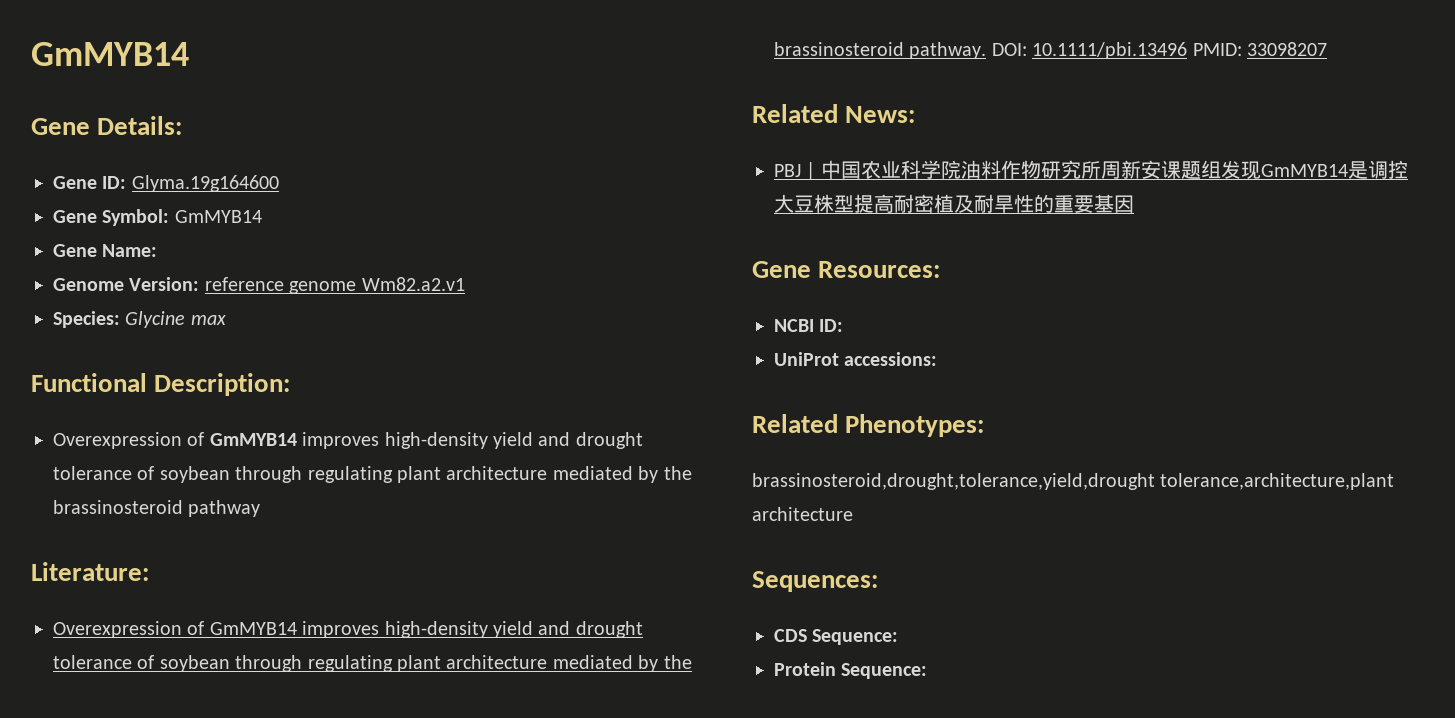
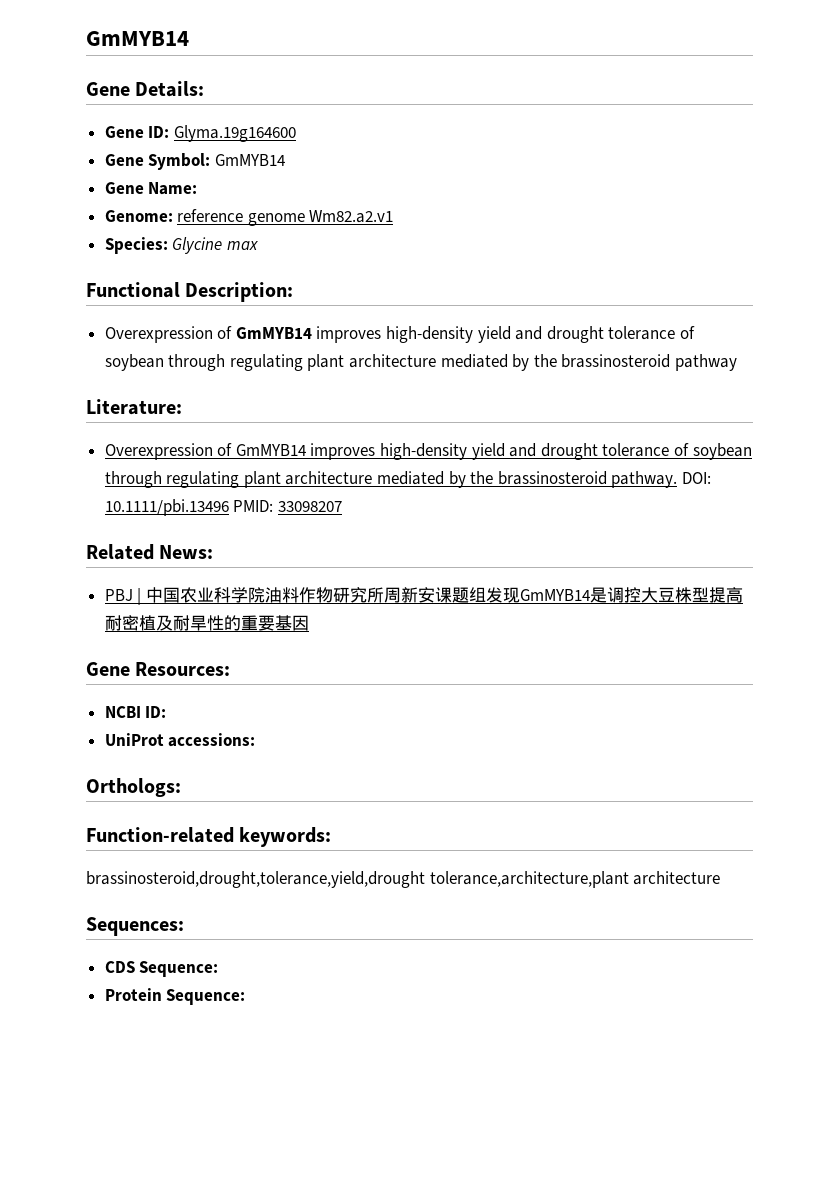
- Genome Version: reference genome Wm82.a2.v1
+ Genome: reference genome Wm82.a2.v1
- Related Phenotypes:
+ Orthologs:
+ Function-related keywords:

